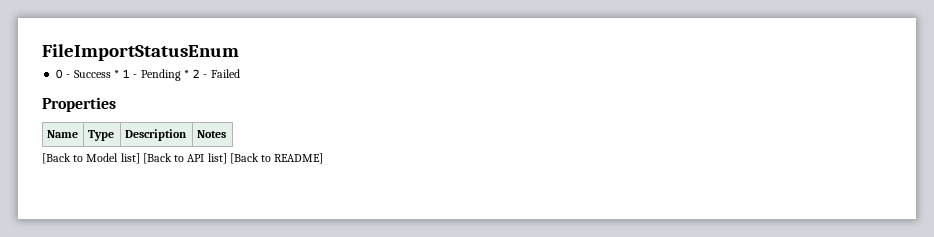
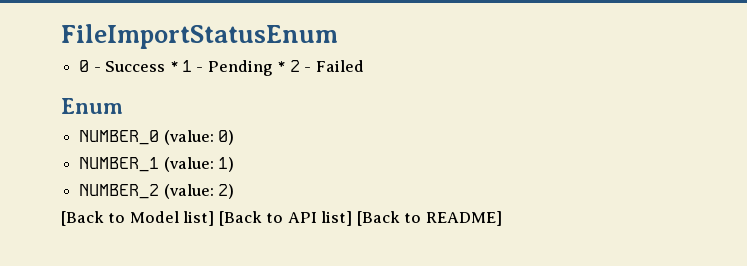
- Properties
- Name | Type | Description | Notes
+ Enum
+ NUMBER_0 (value: 0)
+ NUMBER_1 (value: 1)
+ NUMBER_2 (value: 2)

